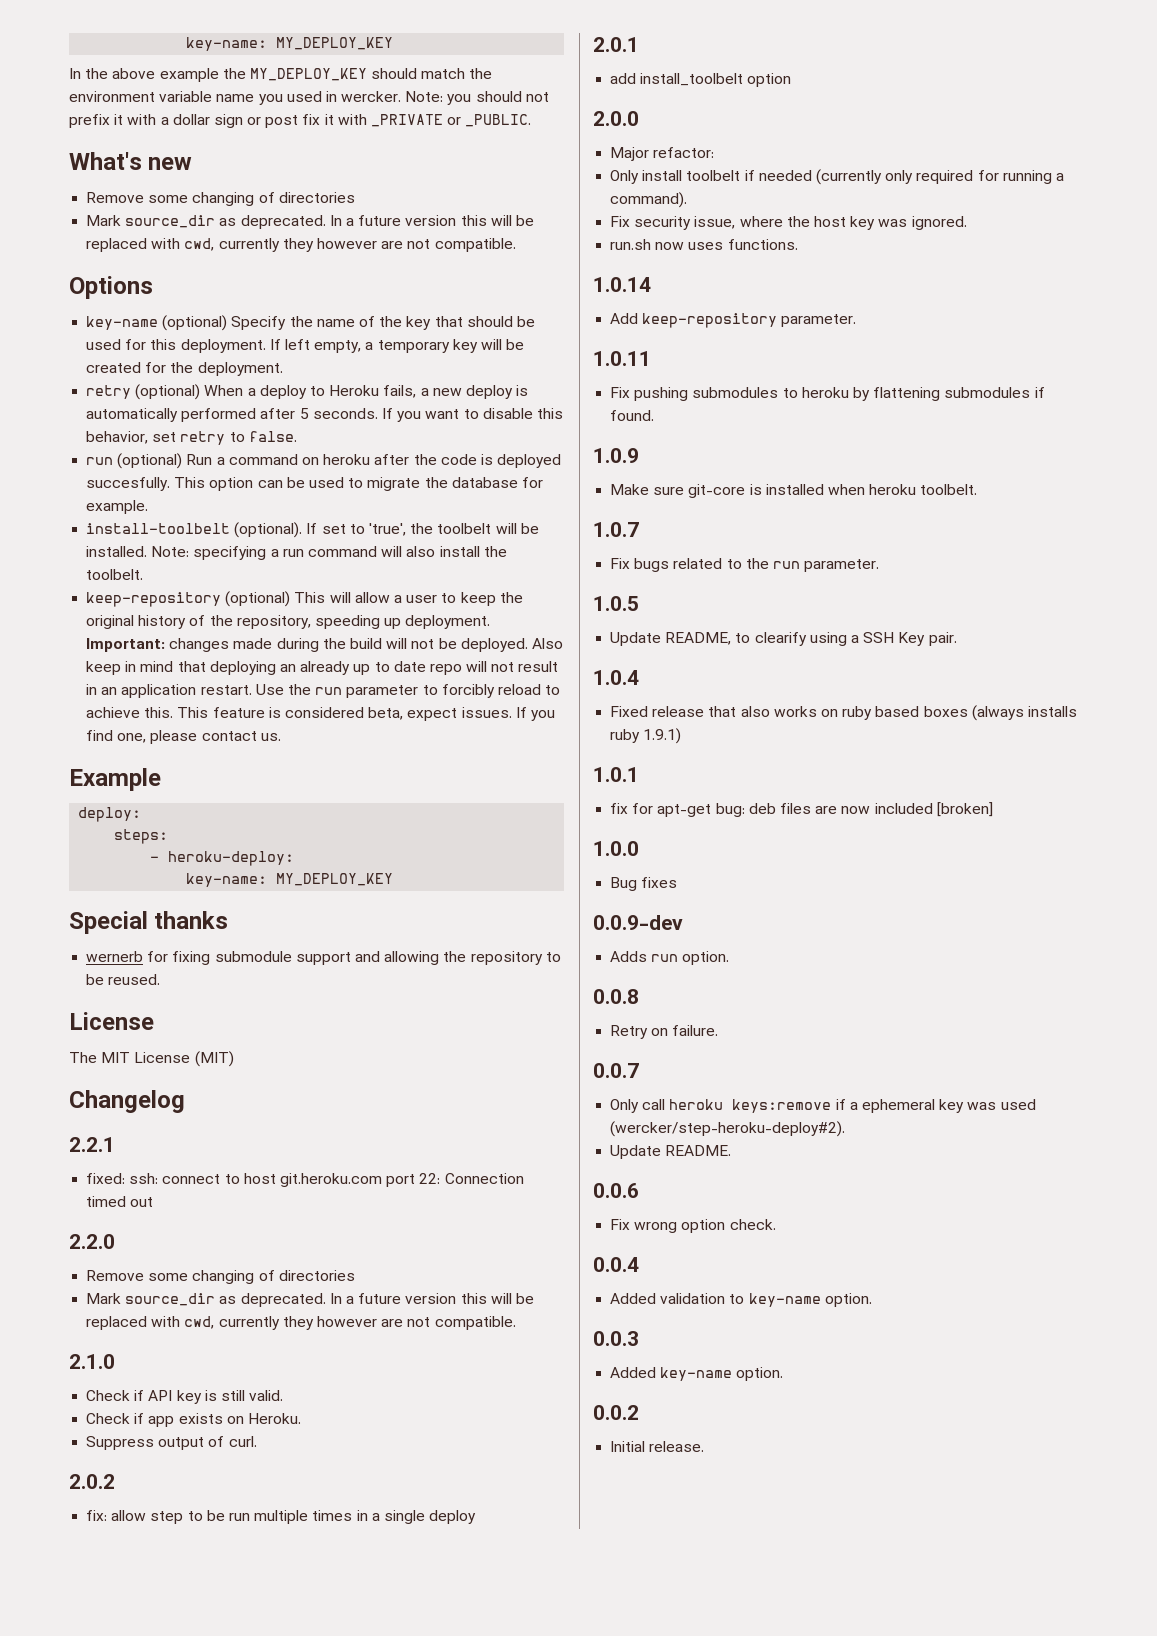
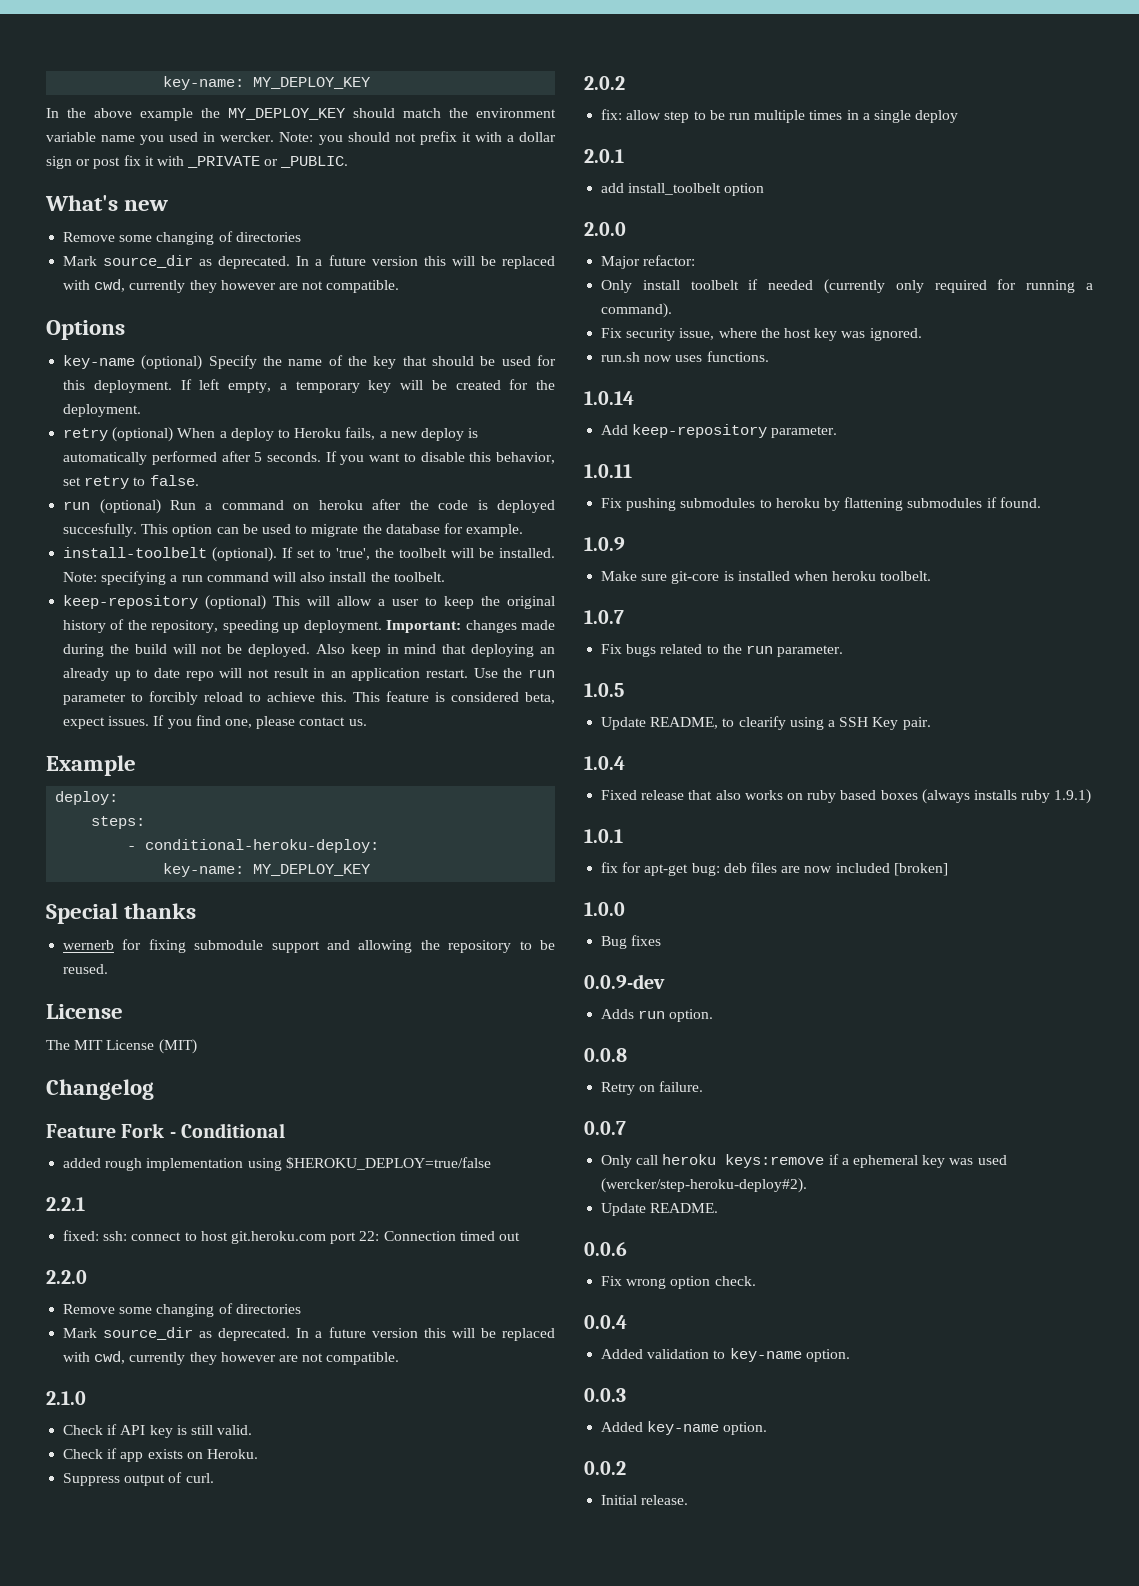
- - heroku-deploy:
+ - conditional-heroku-deploy:
+ Feature Fork - Conditional
+ added rough implementation using $HEROKU_DEPLOY=true/false

